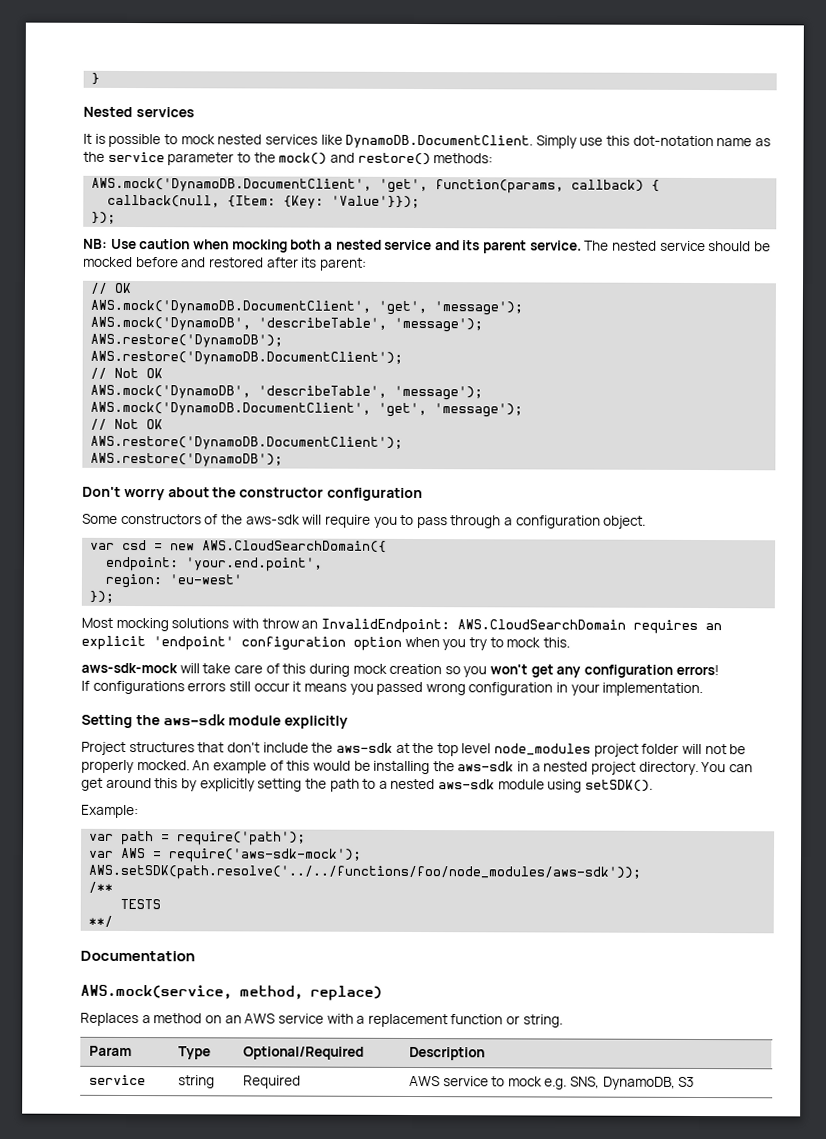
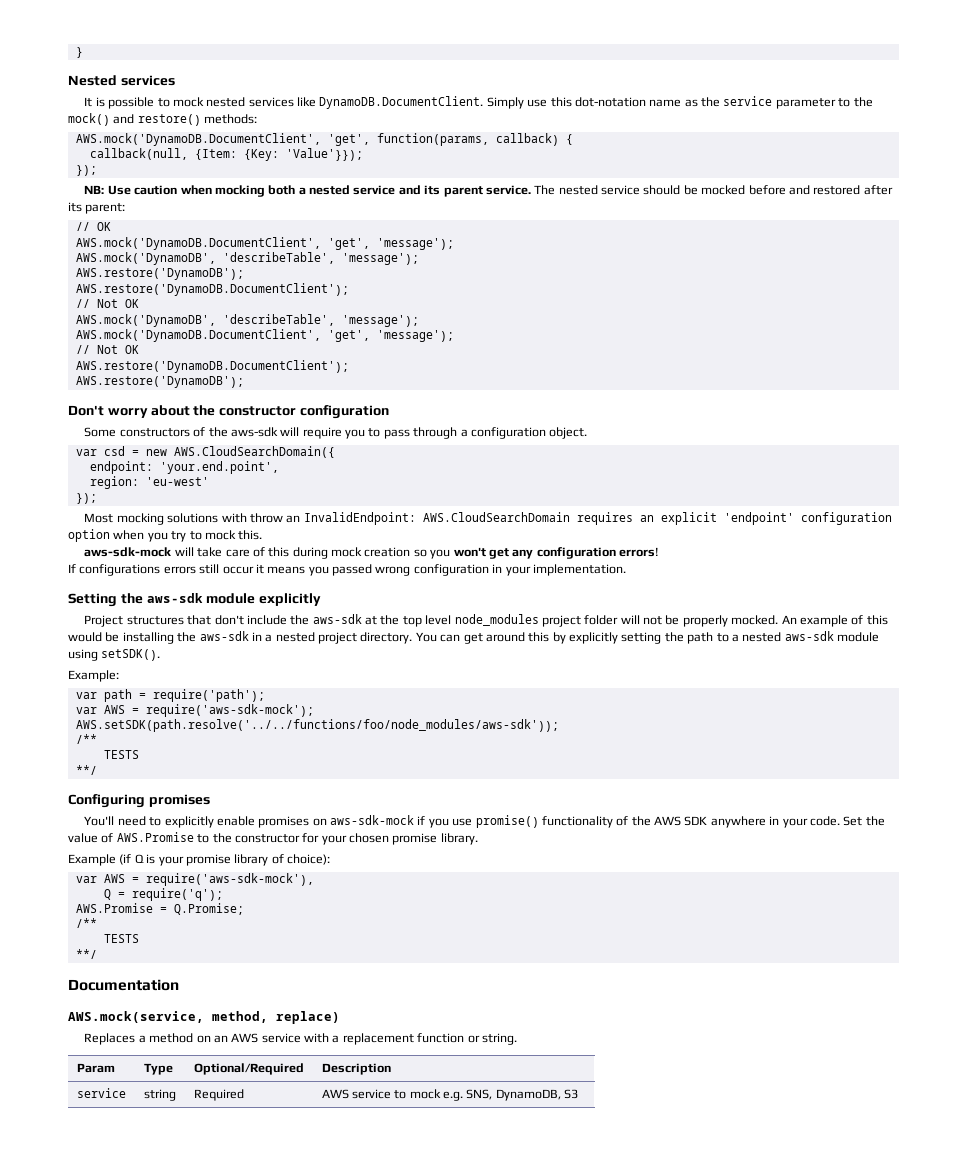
+ Configuring promises
+ You'll need to explicitly enable promises on aws-sdk-mock if you use promise() functionality of the AWS SDK anywhere in your code. Set the value of AWS.Promise to the constructor for your chosen promise library.
+ Example (if Q is your promise library of choice):
+ var AWS = require('aws-sdk-mock'),
+ Q = require('q');
+ AWS.Promise = Q.Promise;
+ /**
+ TESTS
+ **/

